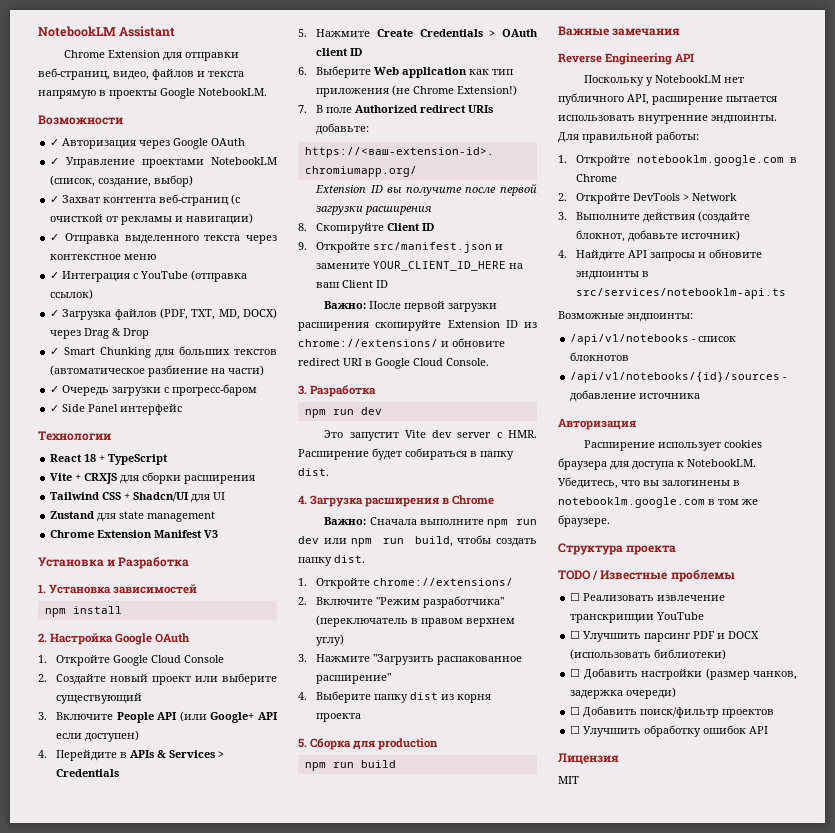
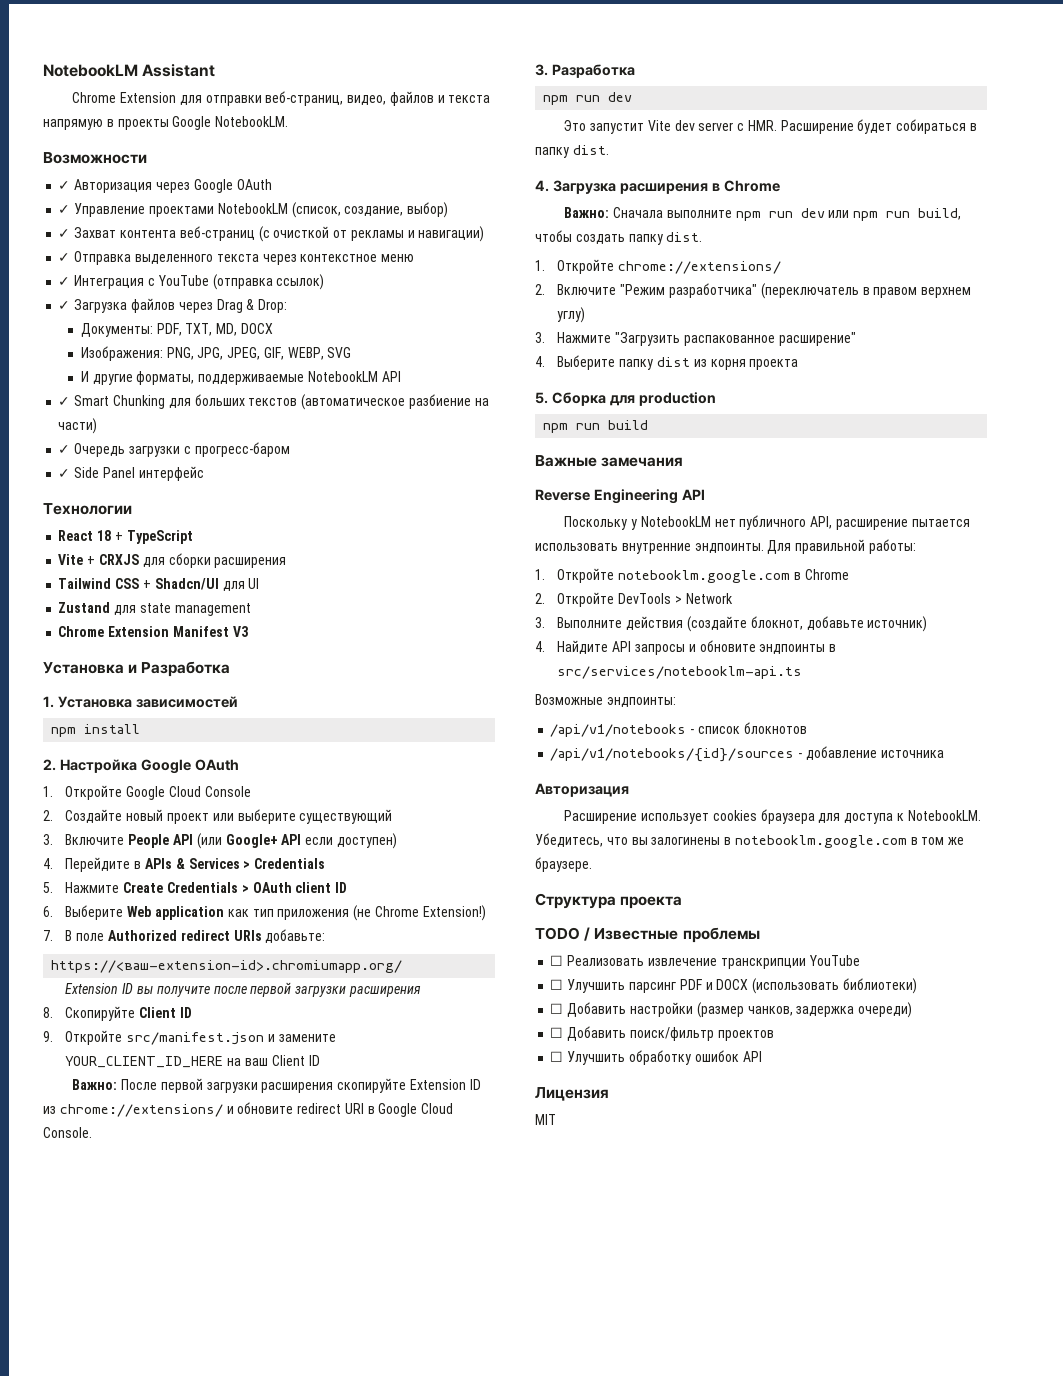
- ✓ Загрузка файлов (PDF, TXT, MD, DOCX) через Drag & Drop
+ ✓ Загрузка файлов через Drag & Drop:
+ Документы: PDF, TXT, MD, DOCX
+ Изображения: PNG, JPG, JPEG, GIF, WEBP, SVG
+ И другие форматы, поддерживаемые NotebookLM API

